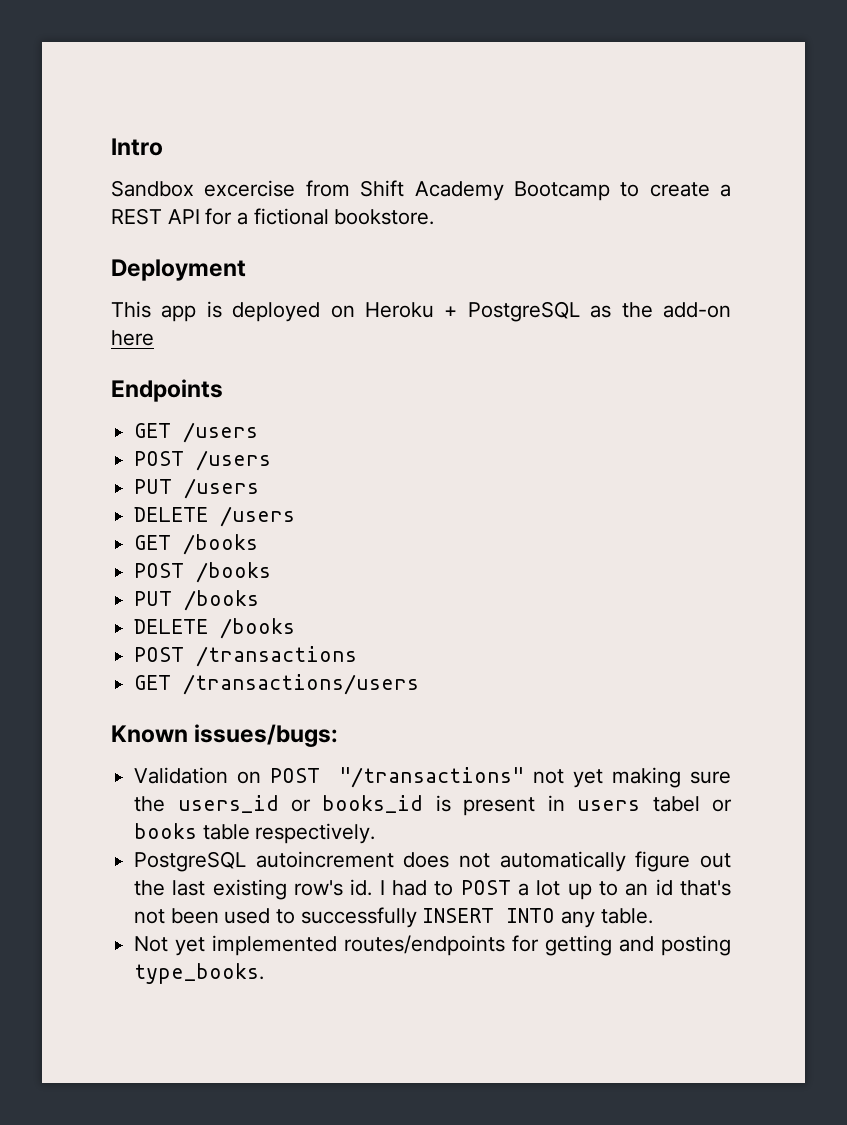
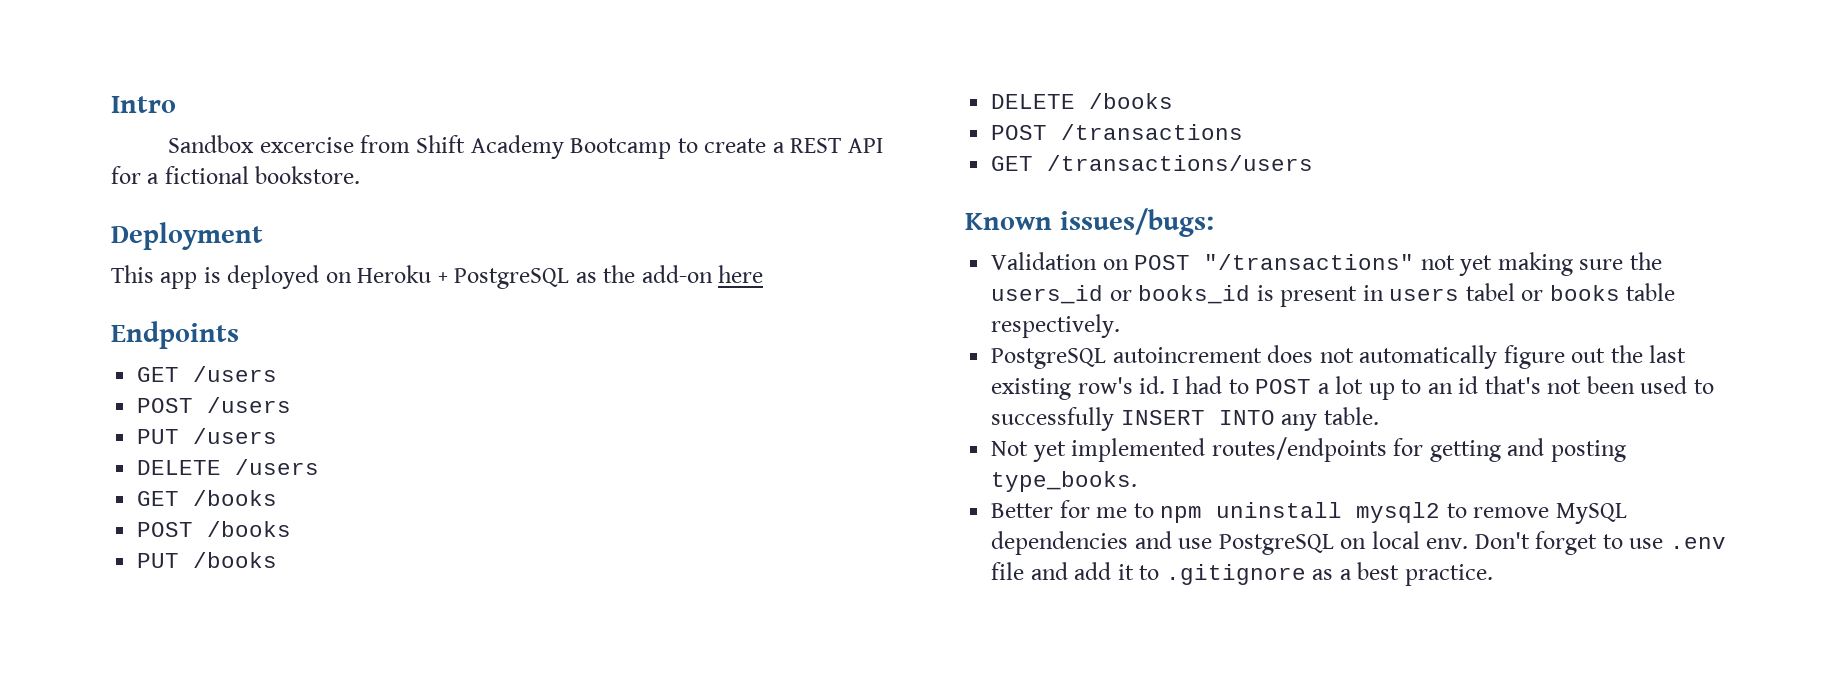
+ Better for me to npm uninstall mysql2 to remove MySQL dependencies and use PostgreSQL on local env. Don't forget to use .env file and add it to .gitignore as a best practice.

